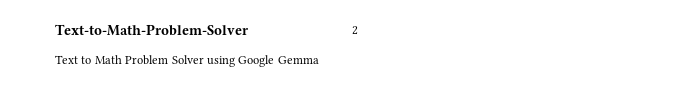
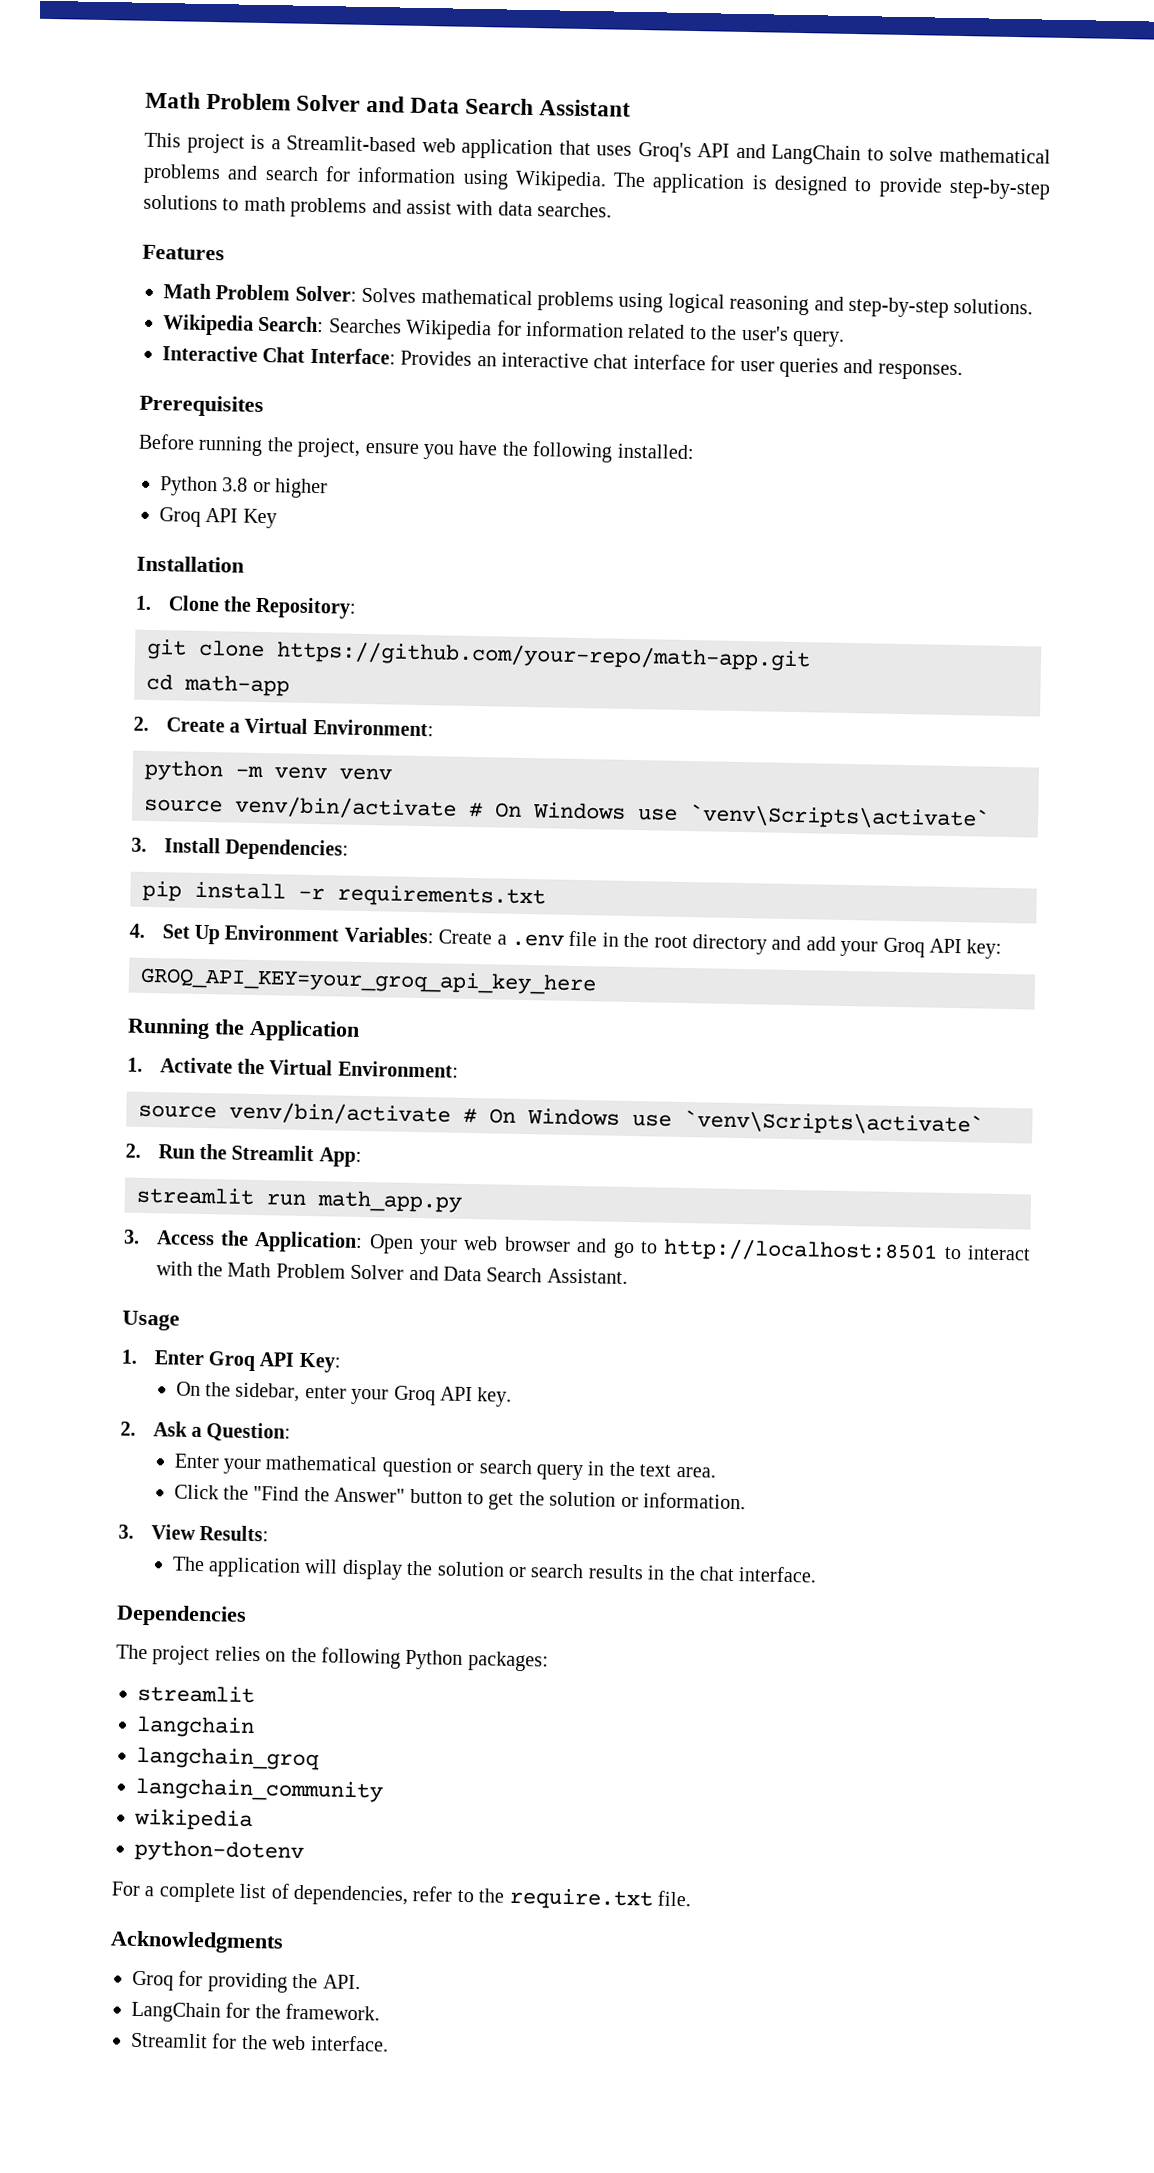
- Text-to-Math-Problem-Solver
- Text to Math Problem Solver using Google Gemma 2
+ Math Problem Solver and Data Search Assistant
+ This project is a Streamlit-based web application that uses Groq's API and LangChain to solve mathematical problems and search for information using Wikipedia. The application is designed to provide step-by-step solutions to math problems and assist with data searches.
+ Features
+ Math Problem Solver: Solves mathematical problems using logical reasoning and step-by-step solutions.
+ Wikipedia Search: Searches Wikipedia for information related to the user's query.
+ Interactive Chat Interface: Provides an interactive chat interface for user queries and responses.
+ Prerequisites
+ Before running the project, ensure you have the following installed:
+ Python 3.8 or higher
+ Groq API Key
+ Installation
+ 1. Clone the Repository:
+ git clone https://github.com/your-repo/math-app.git
+ cd math-app
+ 2. Create a Virtual Environment:
+ python -m venv venv
+ source venv/bin/activate # On Windows use `venv\Scripts\activate`
+ 3. Install Dependencies:
+ pip install -r requirements.txt
+ 4. Set Up Environment Variables: Create a .env file in the root directory and add your Groq API key:
+ GROQ_API_KEY=your_groq_api_key_here
+ Running the Application
+ 1. Activate the Virtual Environment:
+ source venv/bin/activate # On Windows use `venv\Scripts\activate`
+ 2. Run the Streamlit App:
+ streamlit run math_app.py
+ 3. Access the Application: Open your web browser and go to http://localhost:8501 to interact with the Math Problem Solver and Data Search Assistant.
+ Usage
+ 1. Enter Groq API Key:
+ On the sidebar, enter your Groq API key.
+ 2. Ask a Question:
+ Enter your mathematical question or search query in the text area.
+ Click the "Find the Answer" button to get the solution or information.
+ 3. View Results:
+ The application will display the solution or search results in the chat interface.
+ Dependencies
+ The project relies on the following Python packages:
+ streamlit
+ langchain
+ langchain_groq
+ langchain_community
+ wikipedia
+ python-dotenv
+ For a complete list of dependencies, refer to the require.txt file.
+ Acknowledgments
+ Groq for providing the API.
+ LangChain for the framework.
+ Streamlit for the web interface.

